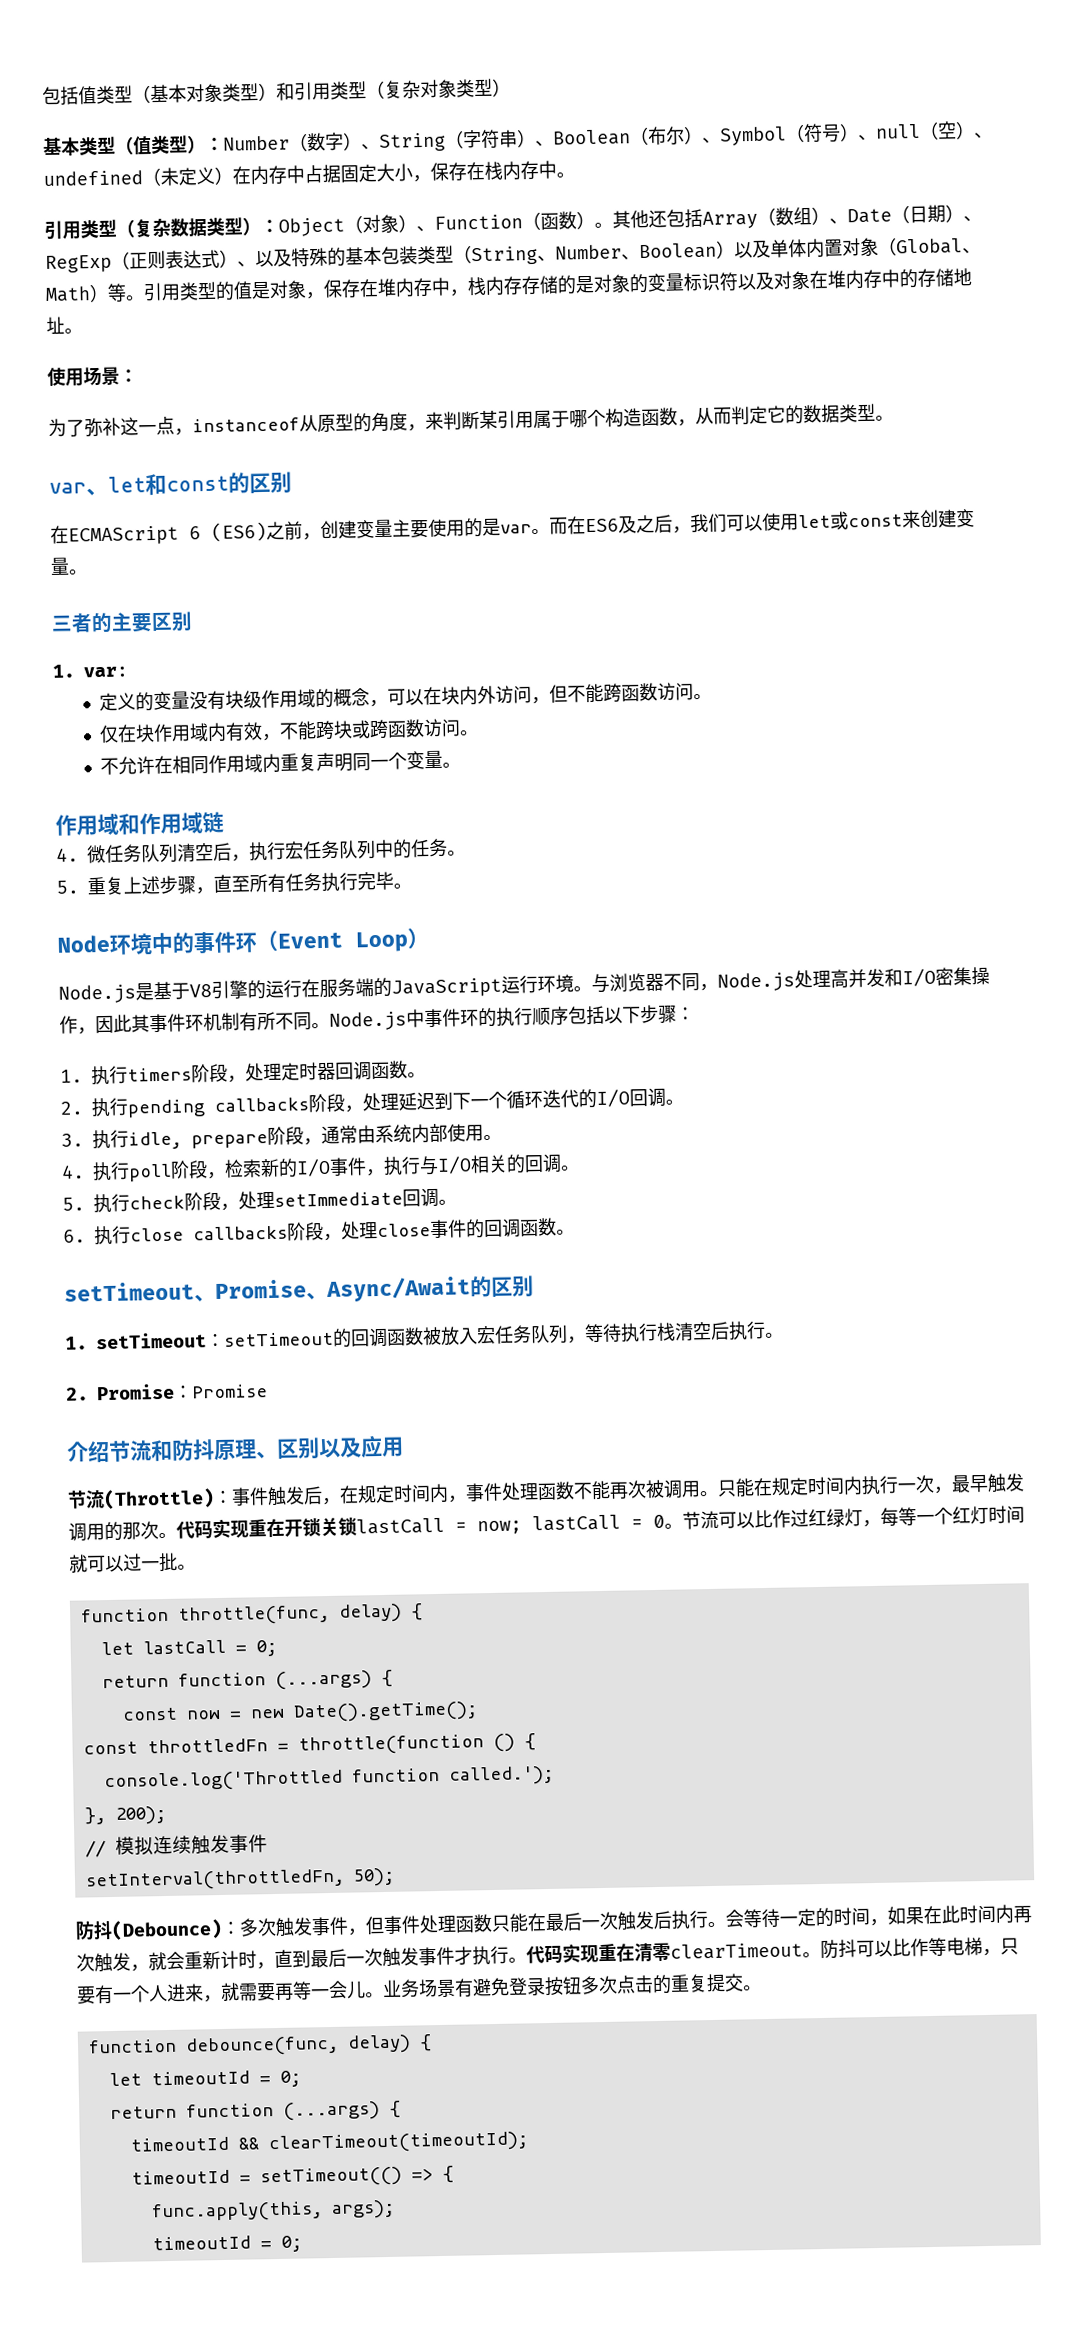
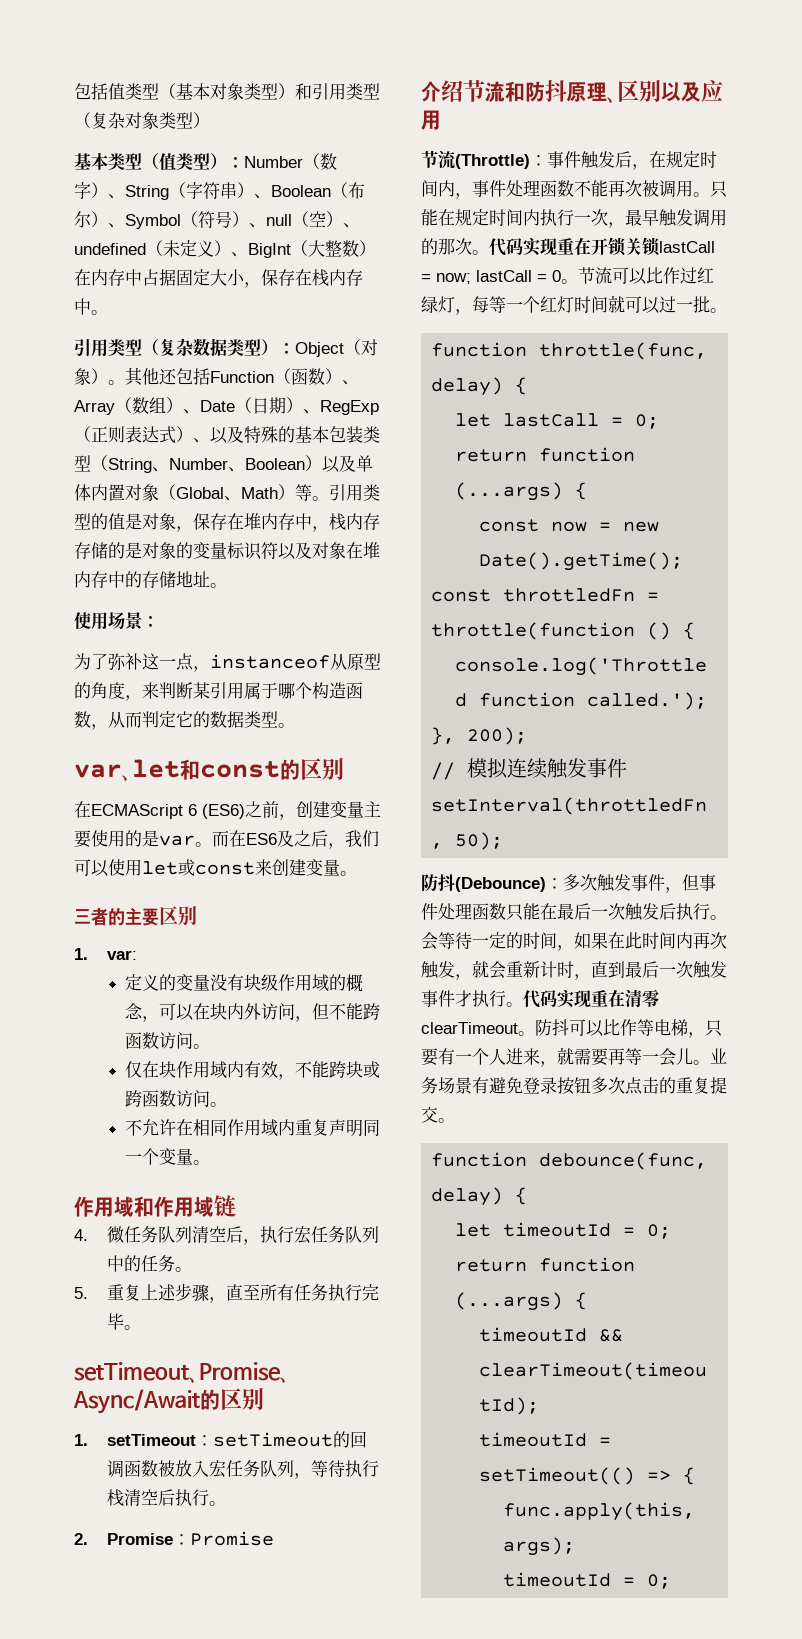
- 基本类型（值类型）：Number（数字）、String（字符串）、Boolean（布尔）、Symbol（符号）、null（空）、undefined（未定义）在内存中占据固定大小，保存在栈内存中。
+ 基本类型（值类型）：Number（数字）、String（字符串）、Boolean（布尔）、Symbol（符号）、null（空）、undefined（未定义）、BigInt（大整数）在内存中占据固定大小，保存在栈内存中。
- 引用类型（复杂数据类型）：Object（对象）、Function（函数）。其他还包括Array（数组）、Date（日期）、RegExp（正则表达式）、以及特殊的基本包装类型（String、Number、Boolean）以及单体内置对象（Global、Math）等。
+ 引用类型（复杂数据类型）：Object（对象）。其他还包括Function（函数）、Array（数组）、Date（日期）、RegExp（正则表达式）、以及特殊的基本包装类型（String、Number、Boolean）以及单体内置对象（Global、Math）等。
- Node环境中的事件环（Event Loop）
- Node.js是基于V8引擎的运行在服务端的JavaScript运行环境。与浏览器不同，Node.js处理高并发和I/O密集操作，因此其事件环机制有所不同。Node.js中事件环的执行顺序包括以下步骤：
- 1.执行timers阶段，处理定时器回调函数。
- 2.执行pending callbacks阶段，处理延迟到下一个循环迭代的I/O回调。
- 3.执行idle, prepare阶段，通常由系统内部使用。
- 4.执行poll阶段，检索新的I/O事件，执行与I/O相关的回调。
- 5.执行check阶段，处理setImmediate回调。
- 6.执行close callbacks阶段，处理close事件的回调函数。

